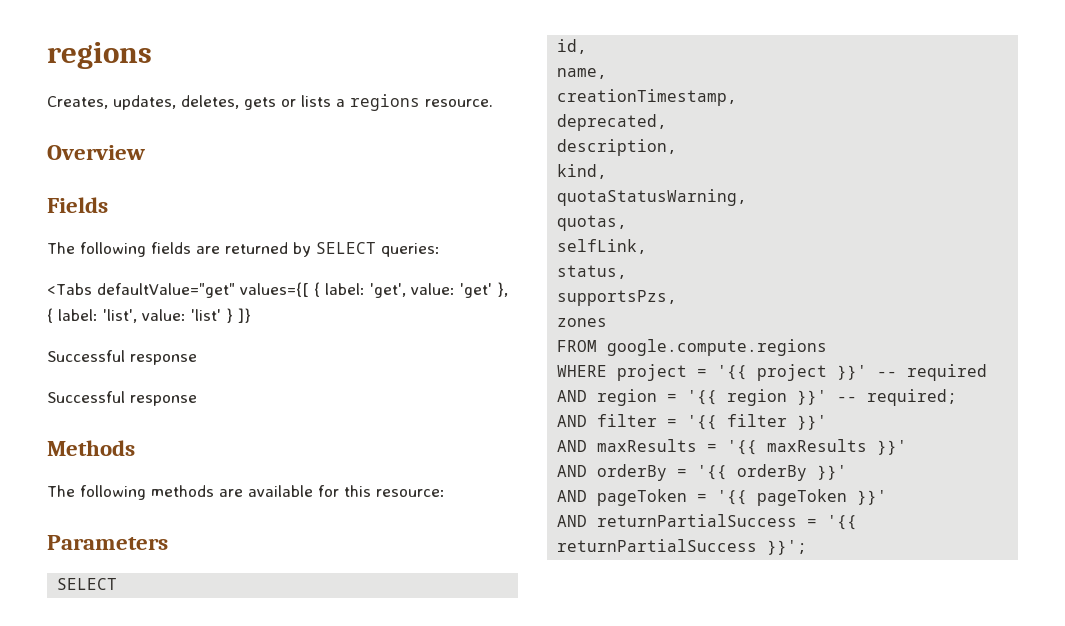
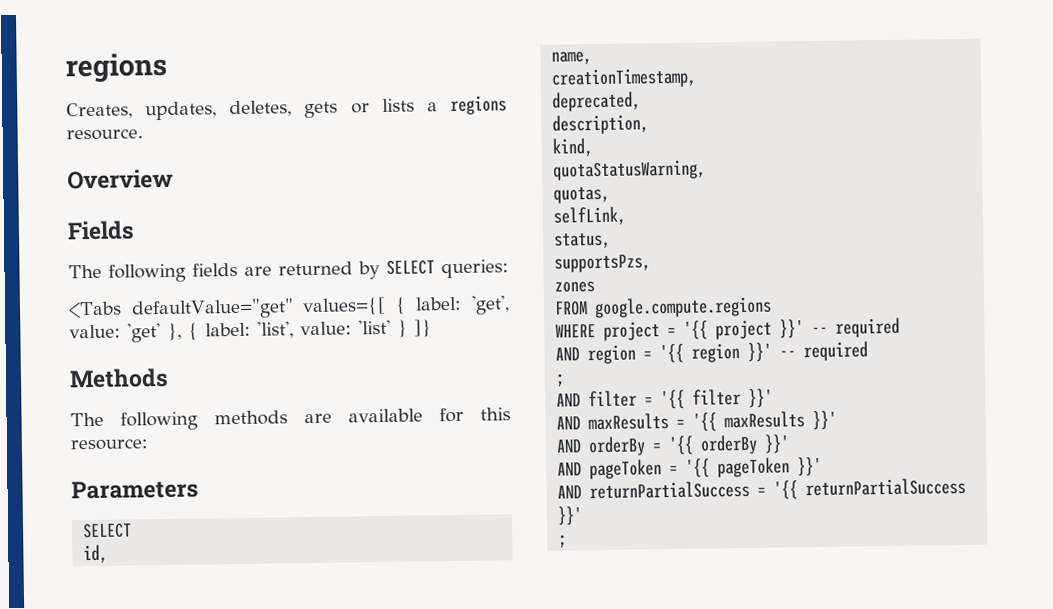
  <Tabs defaultValue="get" values={[ { label: 'get', value: 'get' }, { label: 'list', value: 'list' } ]}
- Successful response
- Successful response
- AND region = '{{ region }}' -- required;
+ AND region = '{{ region }}' -- required
+ ;
- AND returnPartialSuccess = '{{ returnPartialSuccess }}';
+ AND returnPartialSuccess = '{{ returnPartialSuccess }}'
+ ;

